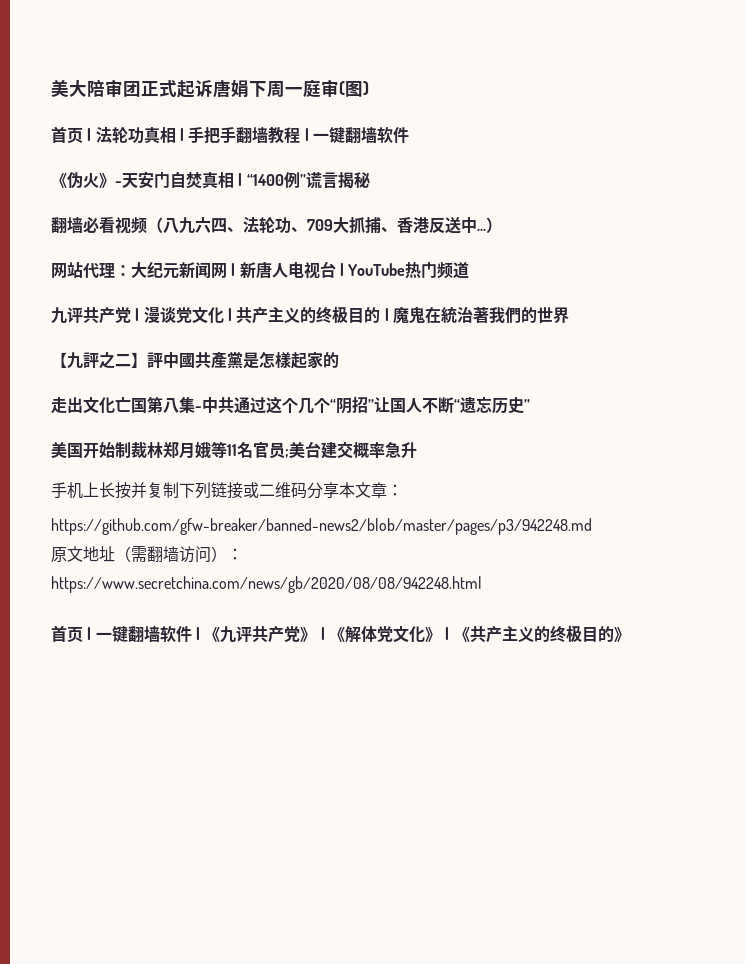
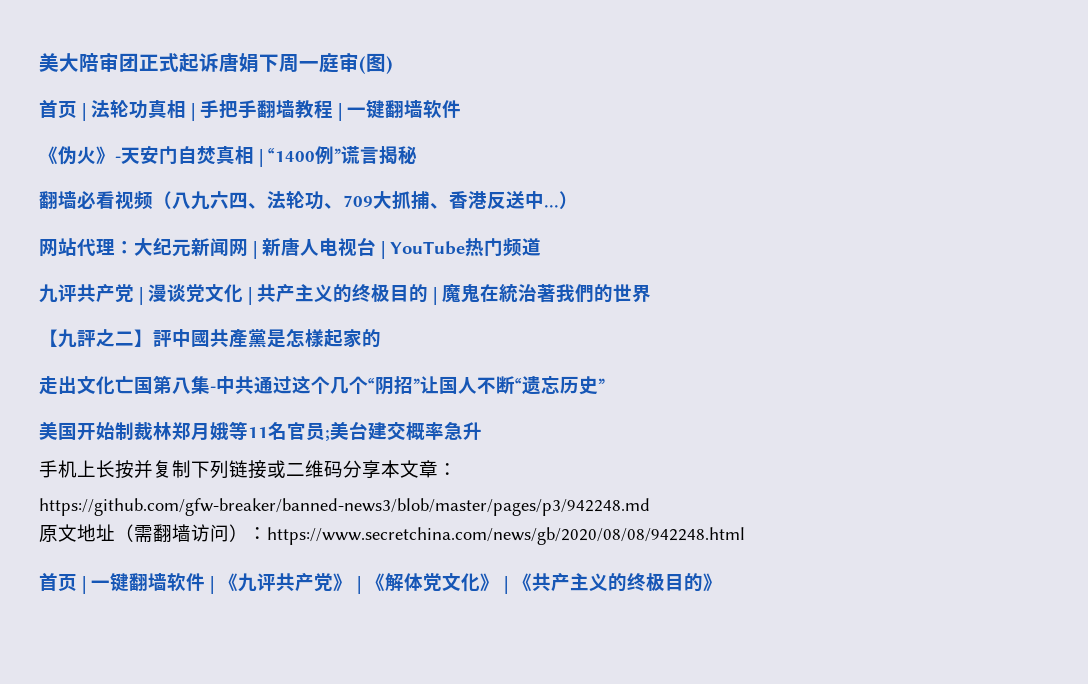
- https://github.com/gfw-breaker/banned-news2/blob/master/pages/p3/942248.md
+ https://github.com/gfw-breaker/banned-news3/blob/master/pages/p3/942248.md

